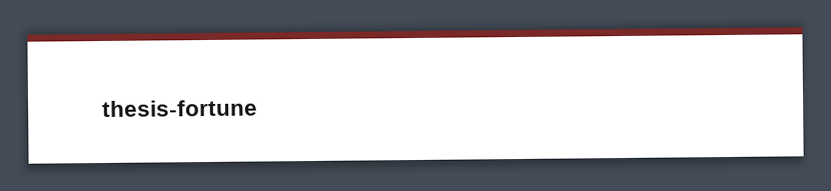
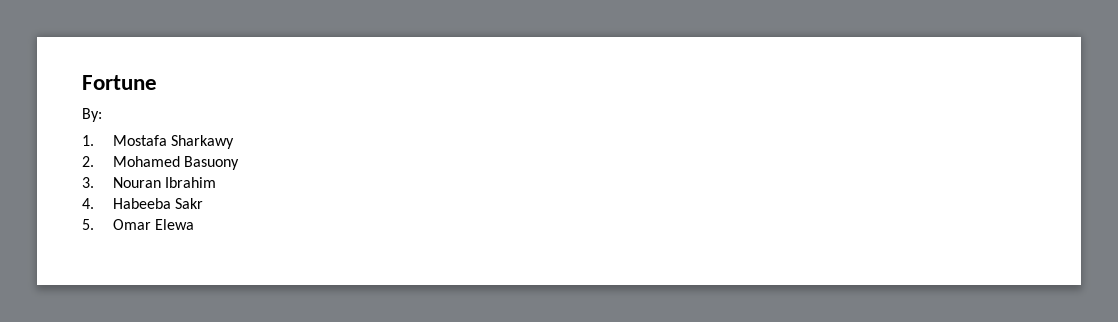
- thesis-fortune
+ Fortune
+ By:
+ 1. Mostafa Sharkawy
+ 2. Mohamed Basuony
+ 3. Nouran Ibrahim
+ 4. Habeeba Sakr
+ 5. Omar Elewa

